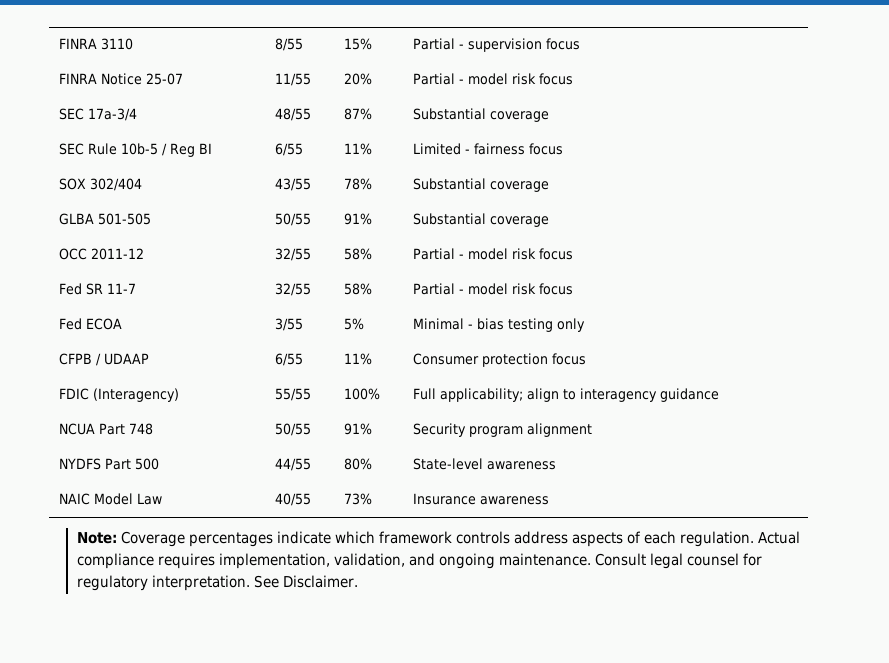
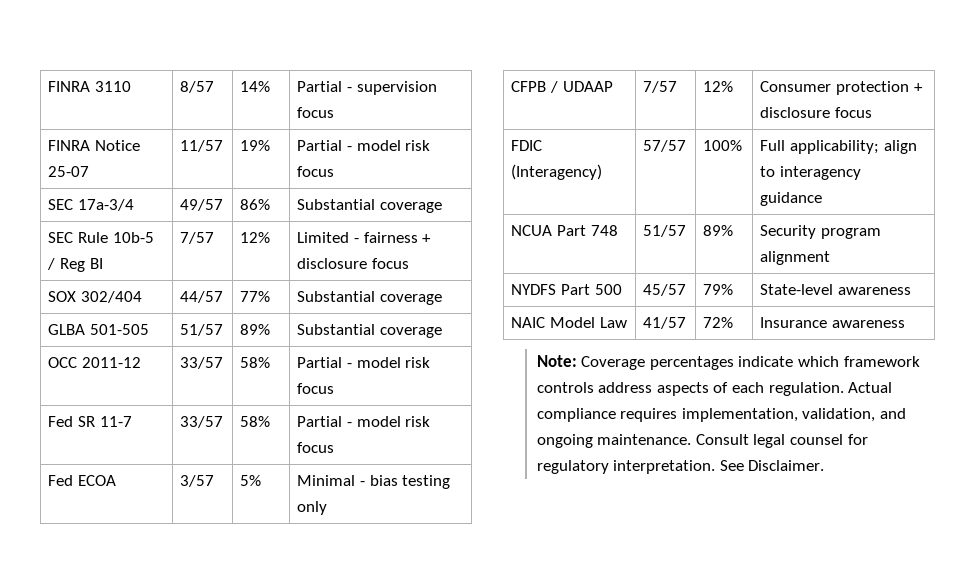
- FINRA 3110 | 8/55 | 15% | Partial - supervision focus
+ FINRA 3110 | 8/57 | 14% | Partial - supervision focus
- FINRA Notice 25-07 | 11/55 | 20% | Partial - model risk focus
+ FINRA Notice 25-07 | 11/57 | 19% | Partial - model risk focus
- SEC 17a-3/4 | 48/55 | 87% | Substantial coverage
+ SEC 17a-3/4 | 49/57 | 86% | Substantial coverage
- SEC Rule 10b-5 / Reg BI | 6/55 | 11% | Limited - fairness focus
+ SEC Rule 10b-5 / Reg BI | 7/57 | 12% | Limited - fairness + disclosure focus
- SOX 302/404 | 43/55 | 78% | Substantial coverage
+ SOX 302/404 | 44/57 | 77% | Substantial coverage
- GLBA 501-505 | 50/55 | 91% | Substantial coverage
+ GLBA 501-505 | 51/57 | 89% | Substantial coverage
- OCC 2011-12 | 32/55 | 58% | Partial - model risk focus
+ OCC 2011-12 | 33/57 | 58% | Partial - model risk focus
- Fed SR 11-7 | 32/55 | 58% | Partial - model risk focus
+ Fed SR 11-7 | 33/57 | 58% | Partial - model risk focus
- Fed ECOA | 3/55 | 5% | Minimal - bias testing only
+ Fed ECOA | 3/57 | 5% | Minimal - bias testing only
- CFPB / UDAAP | 6/55 | 11% | Consumer protection focus
+ CFPB / UDAAP | 7/57 | 12% | Consumer protection + disclosure focus
- FDIC (Interagency) | 55/55 | 100% | Full applicability; align to interagency guidance
+ FDIC (Interagency) | 57/57 | 100% | Full applicability; align to interagency guidance
- NCUA Part 748 | 50/55 | 91% | Security program alignment
+ NCUA Part 748 | 51/57 | 89% | Security program alignment
- NYDFS Part 500 | 44/55 | 80% | State-level awareness
+ NYDFS Part 500 | 45/57 | 79% | State-level awareness
- NAIC Model Law | 40/55 | 73% | Insurance awareness
+ NAIC Model Law | 41/57 | 72% | Insurance awareness

